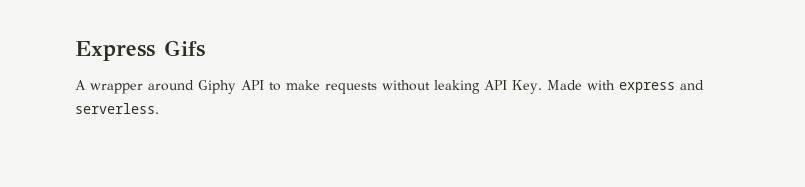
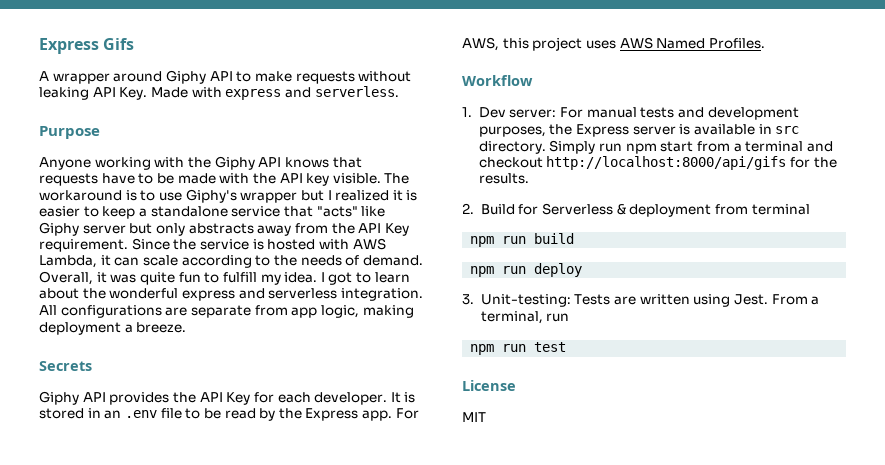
+ Purpose
+ Anyone working with the Giphy API knows that requests have to be made with the API key visible. The workaround is to use Giphy's wrapper but I realized it is easier to keep a standalone service that "acts" like Giphy server but only abstracts away from the API Key requirement. Since the service is hosted with AWS Lambda, it can scale according to the needs of demand. Overall, it was quite fun to fulfill my idea. I got to learn about the wonderful express and serverless integration. All configurations are separate from app logic, making deployment a breeze.
+ Secrets
+ Giphy API provides the API Key for each developer. It is stored in an .env file to be read by the Express app. For AWS, this project uses AWS Named Profiles.
+ Workflow
+ 1. Dev server: For manual tests and development purposes, the Express server is available in src directory. Simply run npm start from a terminal and checkout http://localhost:8000/api/gifs for the results.
+ 2. Build for Serverless & deployment from terminal
+ npm run build
+ npm run deploy
+ 3. Unit-testing: Tests are written using Jest. From a terminal, run
+ npm run test
+ License
+ MIT

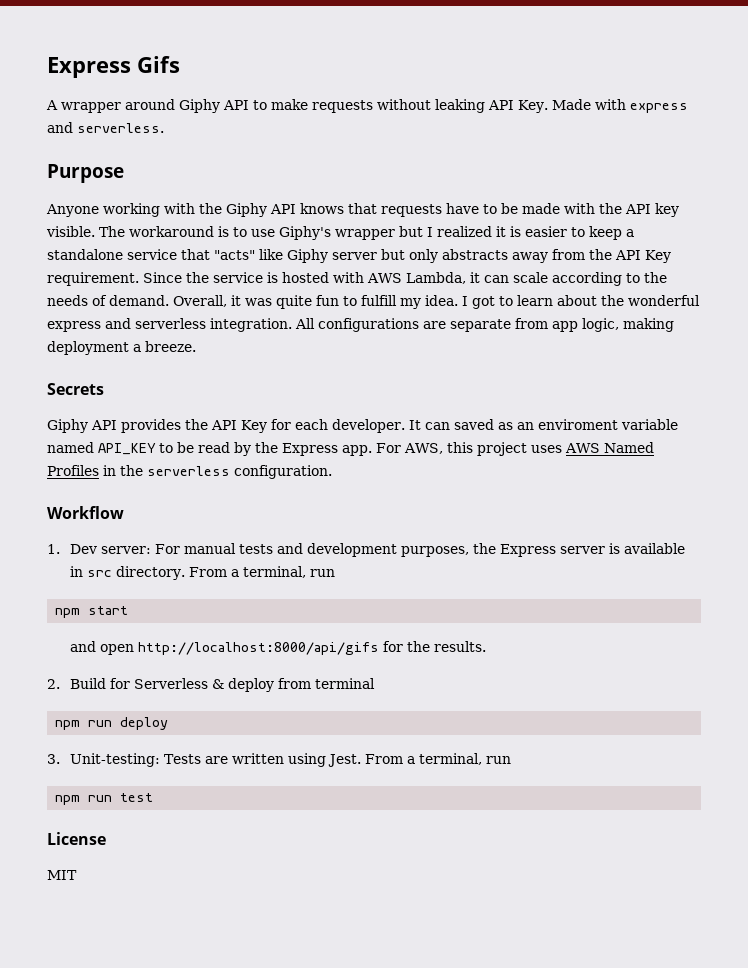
- It is stored in an .env file to be read by the Express app.
+ It can saved as an enviroment variable named API_KEY to be read by the Express app.
- For AWS, this project uses AWS Named Profiles.
+ For AWS, this project uses AWS Named Profiles in the serverless configuration.
- 1. Dev server: For manual tests and development purposes, the Express server is available in src directory. Simply run npm start from a terminal and checkout http://localhost:8000/api/gifs for the results.
+ 1. Dev server: For manual tests and development purposes, the Express server is available in src directory. From a terminal, run
+ npm start
+ and open http://localhost:8000/api/gifs for the results.
- 2. Build for Serverless & deployment from terminal
+ 2. Build for Serverless & deploy from terminal
- npm run build

